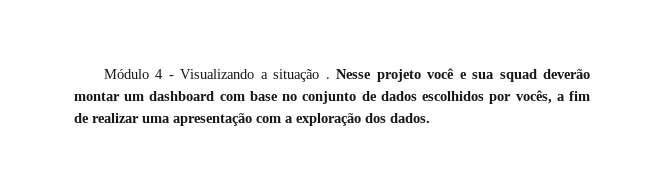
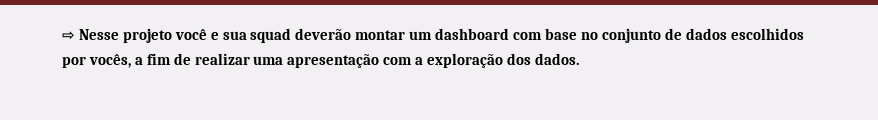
- Módulo 4 - Visualizando a situação . Nesse projeto você e sua squad deverão montar um dashboard com base no conjunto de dados escolhidos por vocês, a fim de realizar uma apresentação com a exploração dos dados.
+ ⇨ Nesse projeto você e sua squad deverão montar um dashboard com base no conjunto de dados escolhidos por vocês, a fim de realizar uma apresentação com a exploração dos dados.

